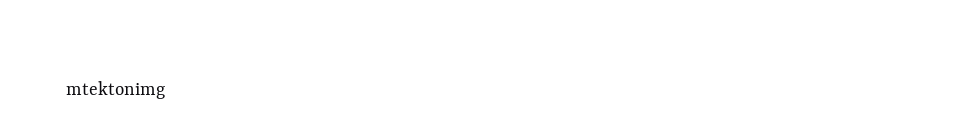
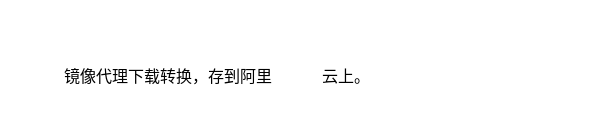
- mtektonimg
+ 镜像代理下载转换，存到阿里云上。

